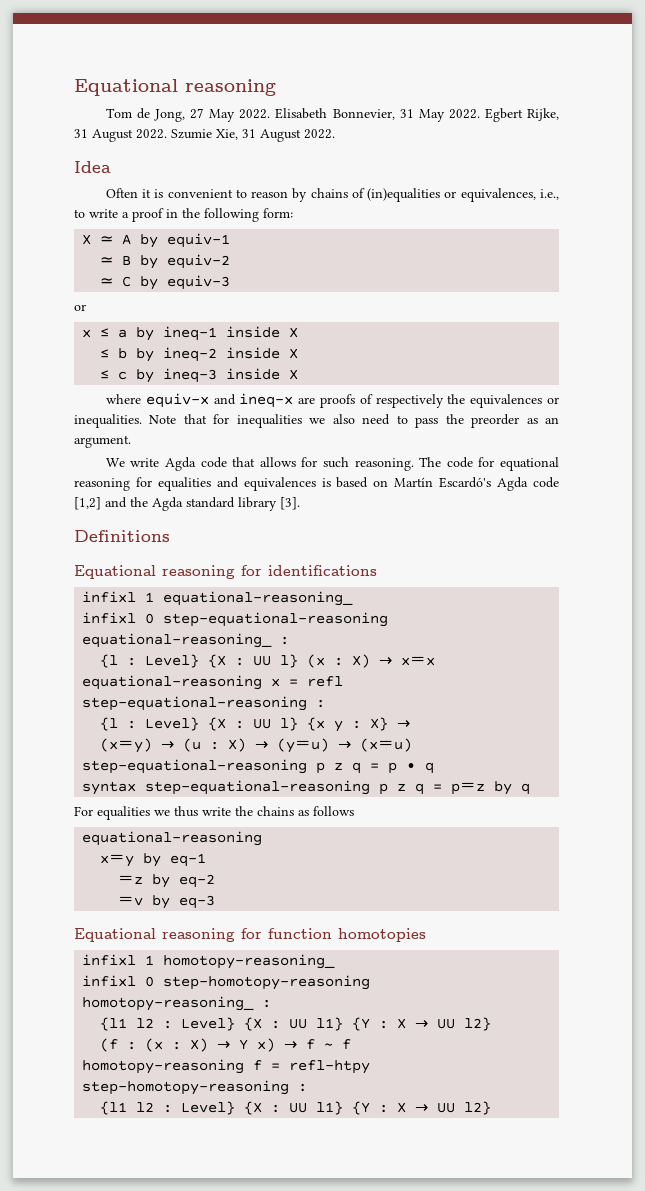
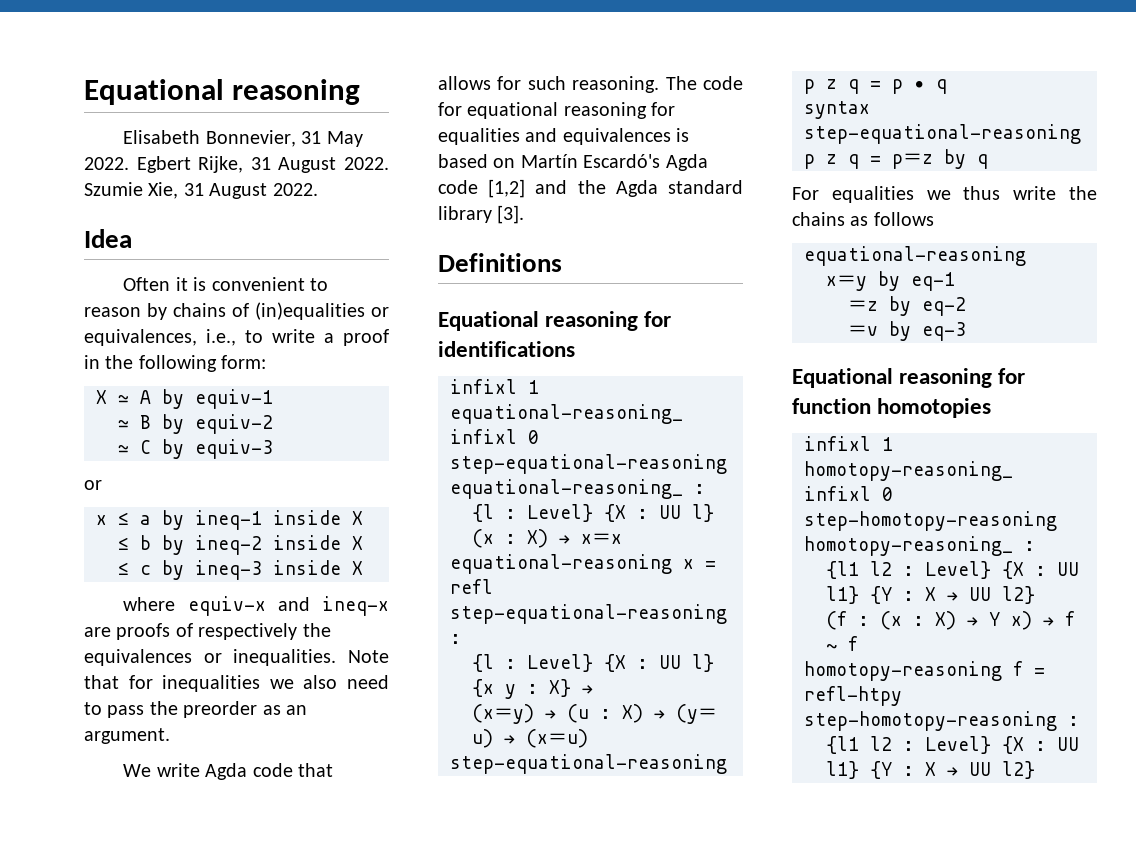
- Tom de Jong, 27 May 2022.

